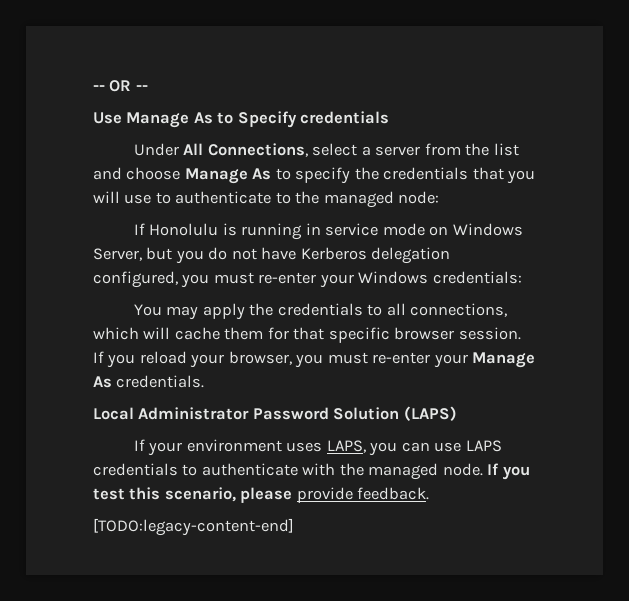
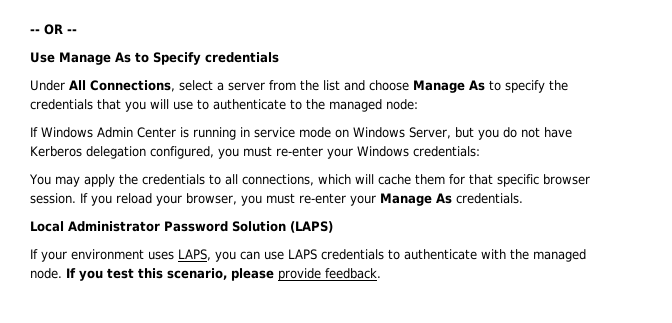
- If Honolulu is running in service mode on Windows Server, but you do not have Kerberos delegation configured, you must re-enter your Windows credentials:
+ If Windows Admin Center is running in service mode on Windows Server, but you do not have Kerberos delegation configured, you must re-enter your Windows credentials:
- [TODO:legacy-content-end]

